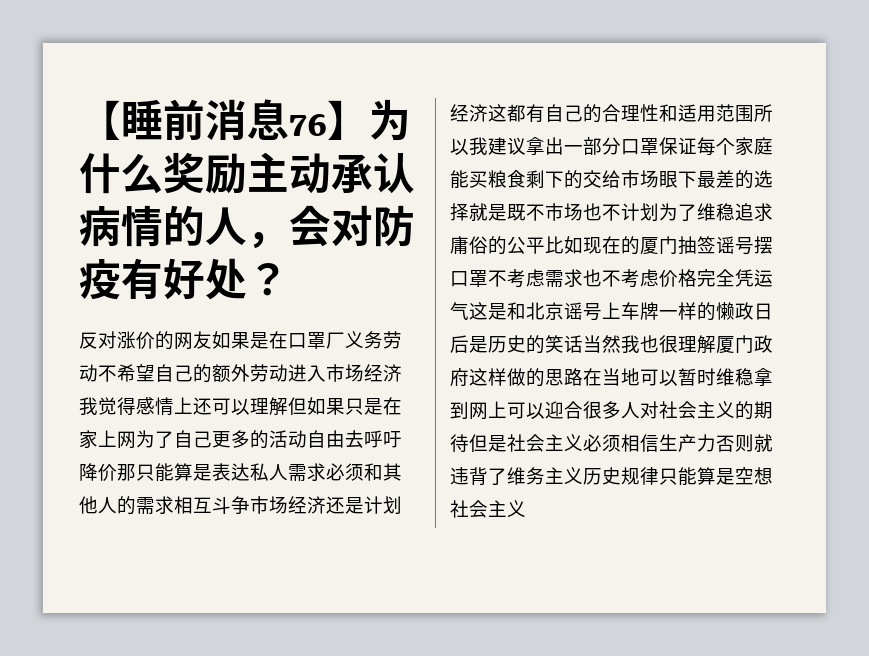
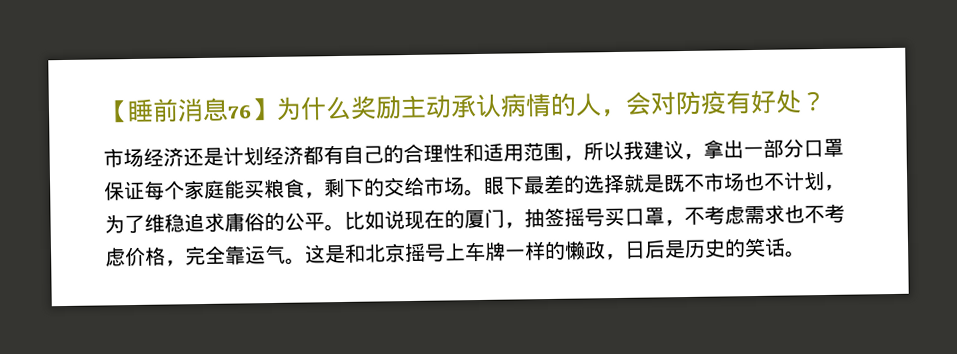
- 反对涨价的网友如果是在口罩厂义务劳动不希望自己的额外劳动进入市场经济我觉得感情上还可以理解但如果只是在家上网为了自己更多的活动自由去呼吁降价那只能算是表达私人需求必须和其他人的需求相互斗争市场经济还是计划经济这都有自己的合理性和适用范围所以我建议拿出一部分口罩保证每个家庭能买粮食剩下的交给市场眼下最差的选择就是既不市场也不计划为了维稳追求庸俗的公平比如现在的厦门抽签谣号摆口罩不考虑需求也不考虑价格完全凭运气这是和北京谣号上车牌一样的懒政日后是历史的笑话当然我也很理解厦门政府这样做的思路在当地可以暂时维稳拿到网上可以迎合很多人对社会主义的期待但是社会主义必须相信生产力否则就违背了维务主义历史规律只能算是空想社会主义
+ 市场经济还是计划经济都有自己的合理性和适用范围，所以我建议，拿出一部分口罩保证每个家庭能买粮食，剩下的交给市场。眼下最差的选择就是既不市场也不计划，为了维稳追求庸俗的公平。比如说现在的厦门，抽签摇号买口罩，不考虑需求也不考虑价格，完全靠运气。这是和北京摇号上车牌一样的懒政，日后是历史的笑话。

